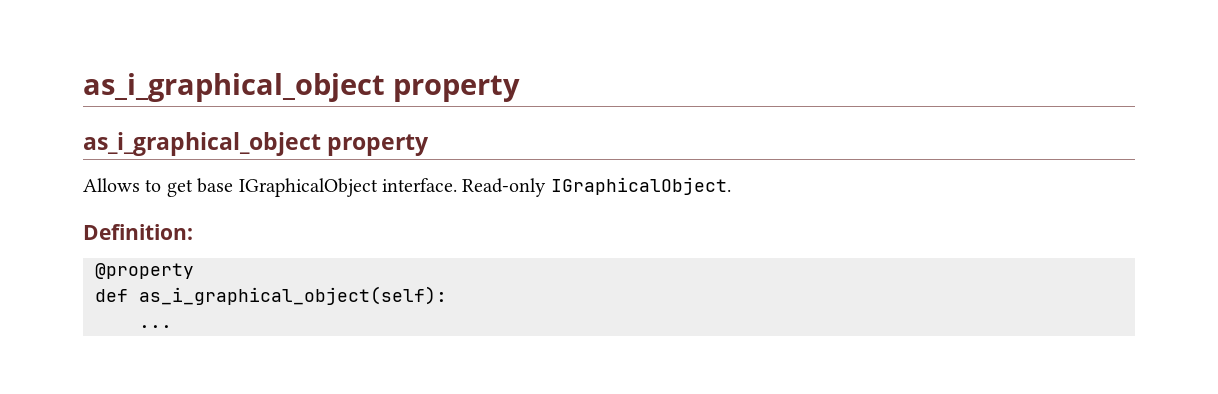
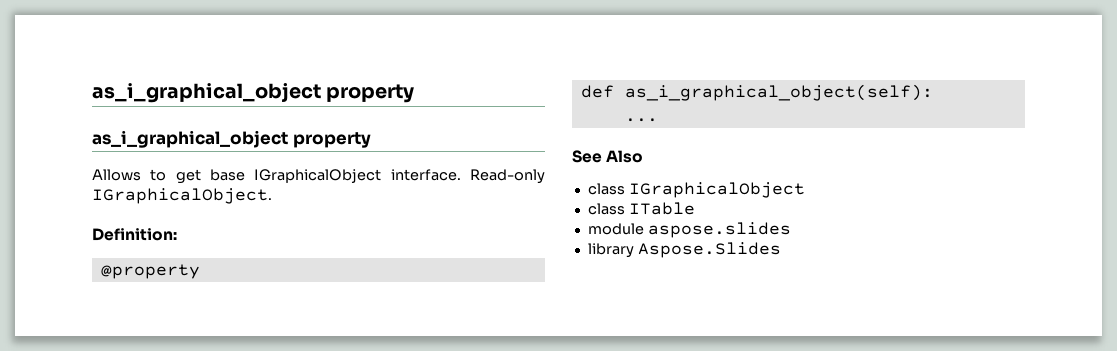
+ See Also
+ class IGraphicalObject
+ class ITable
+ module aspose.slides
+ library Aspose.Slides

